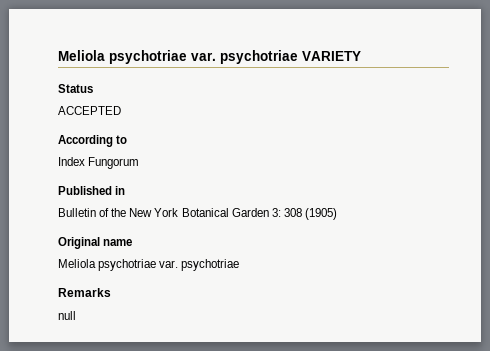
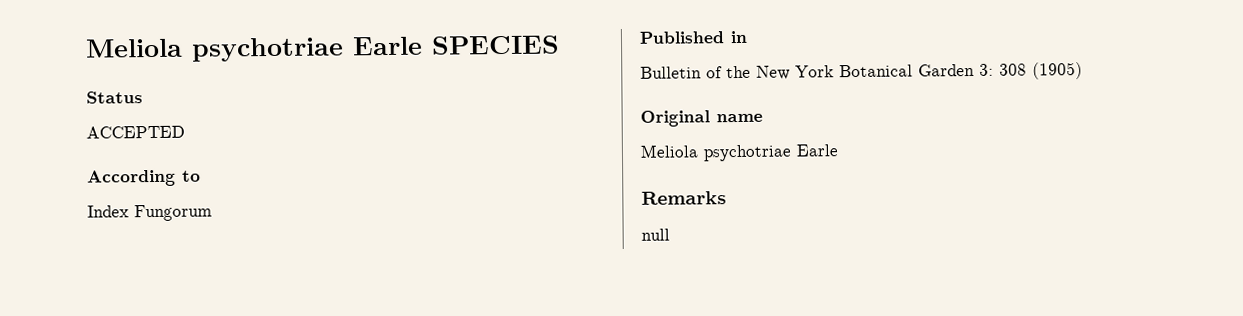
- Meliola psychotriae var. psychotriae VARIETY
+ Meliola psychotriae Earle SPECIES
  Original name
- Meliola psychotriae var. psychotriae
+ Meliola psychotriae Earle

